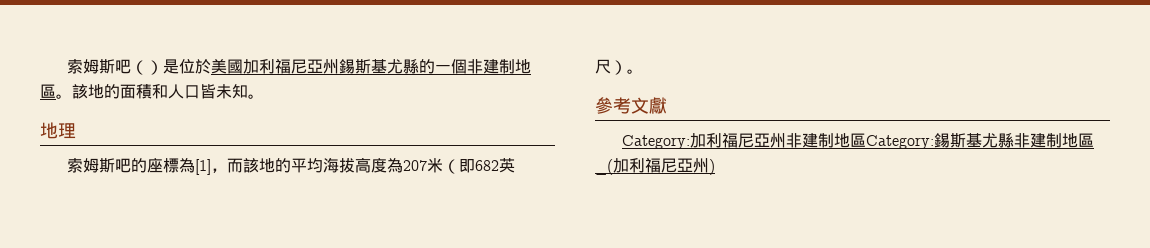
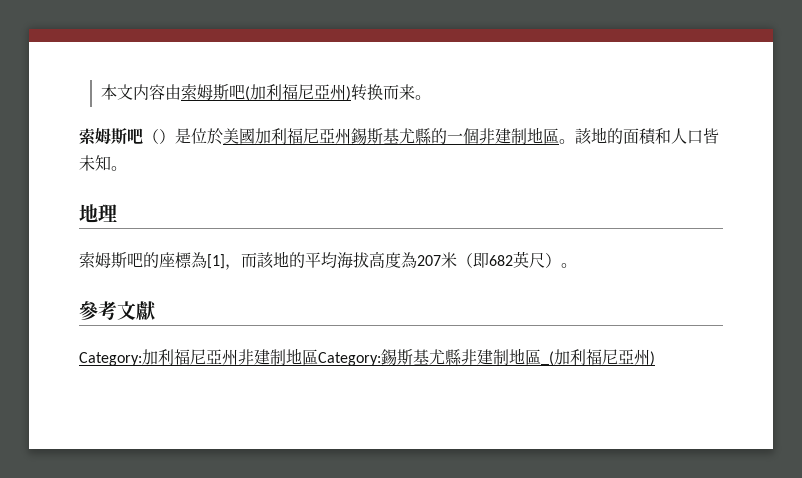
+ 本文内容由索姆斯吧(加利福尼亞州)转换而来。

